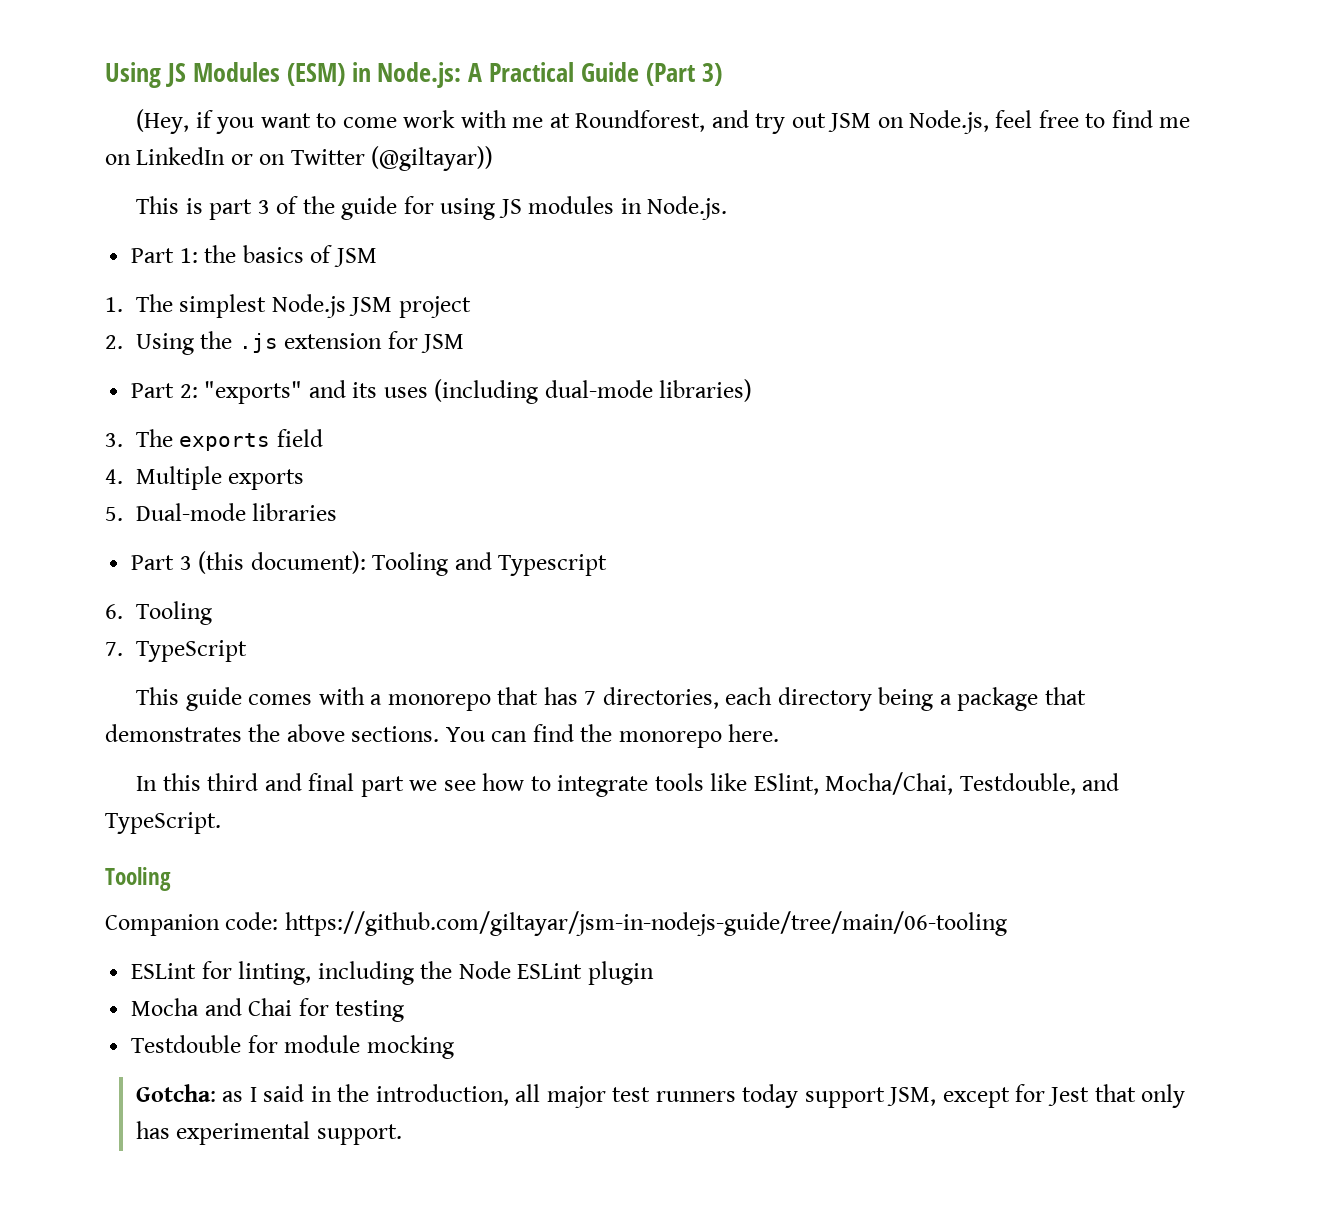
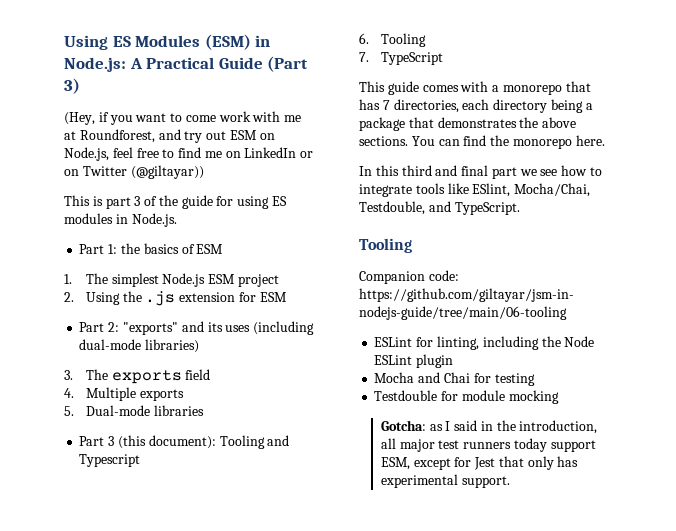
- Using JS Modules (ESM) in Node.js: A Practical Guide (Part 3)
+ Using ES Modules (ESM) in Node.js: A Practical Guide (Part 3)
- (Hey, if you want to come work with me at Roundforest, and try out JSM on Node.js, feel free to find me on LinkedIn or on Twitter (@giltayar))
+ (Hey, if you want to come work with me at Roundforest, and try out ESM on Node.js, feel free to find me on LinkedIn or on Twitter (@giltayar))
- This is part 3 of the guide for using JS modules in Node.js.
+ This is part 3 of the guide for using ES modules in Node.js.
- Part 1: the basics of JSM
+ Part 1: the basics of ESM
- 1. The simplest Node.js JSM project
+ 1. The simplest Node.js ESM project
- 2. Using the .js extension for JSM
+ 2. Using the .js extension for ESM
- Gotcha: as I said in the introduction, all major test runners today support JSM, except for Jest that only has experimental support.
+ Gotcha: as I said in the introduction, all major test runners today support ESM, except for Jest that only has experimental support.

